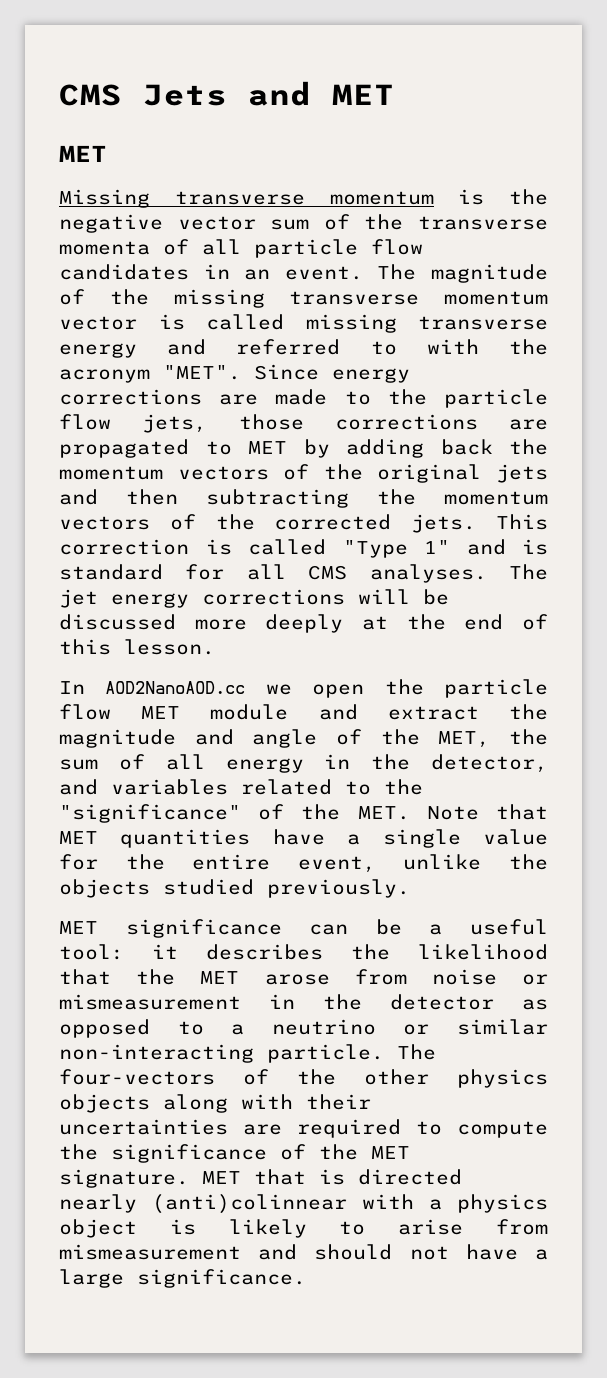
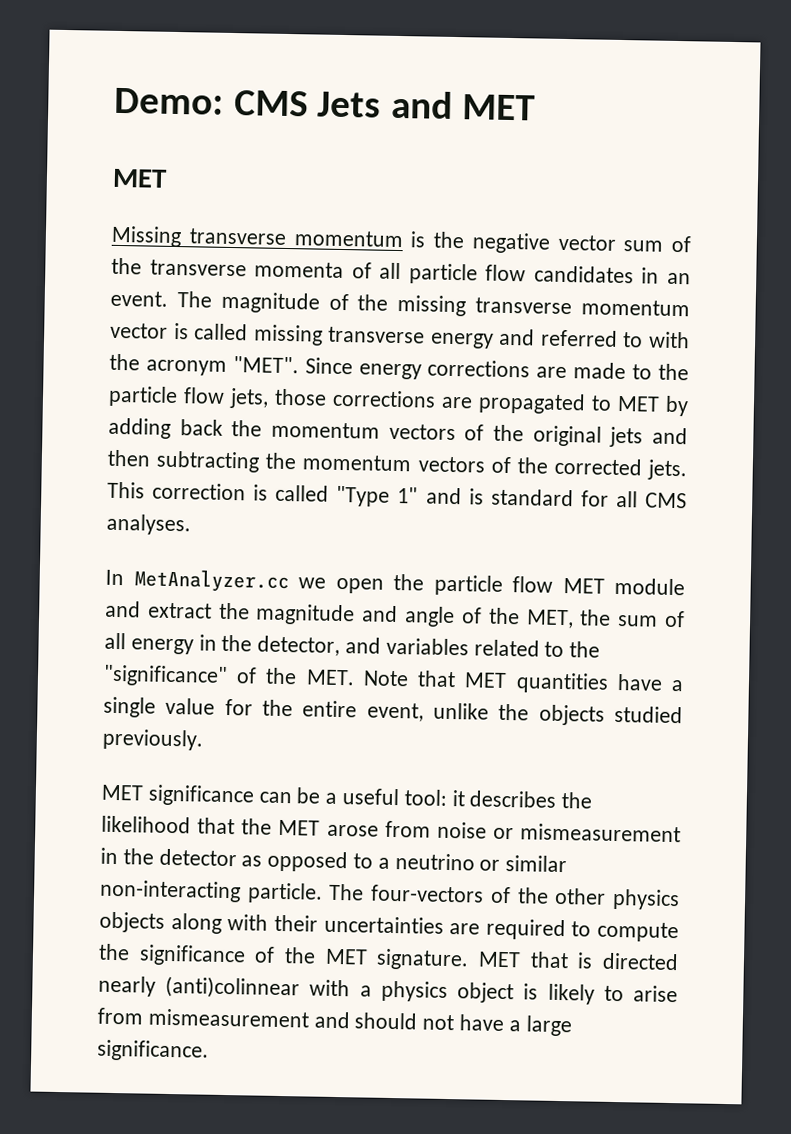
- CMS Jets and MET
+ Demo: CMS Jets and MET
- The jet energy corrections will be discussed more deeply at the end of this lesson.
- In AOD2NanoAOD.cc we open the particle flow MET module and extract the magnitude and angle of the MET, the sum of all energy in the detector, and variables related to the "significance" of the MET. Note that MET quantities have a single value for the entire event, unlike the objects studied previously.
+ In MetAnalyzer.cc we open the particle flow MET module and extract the magnitude and angle of the MET, the sum of all energy in the detector, and variables related to the "significance" of the MET. Note that MET quantities have a single value for the entire event, unlike the objects studied previously.

